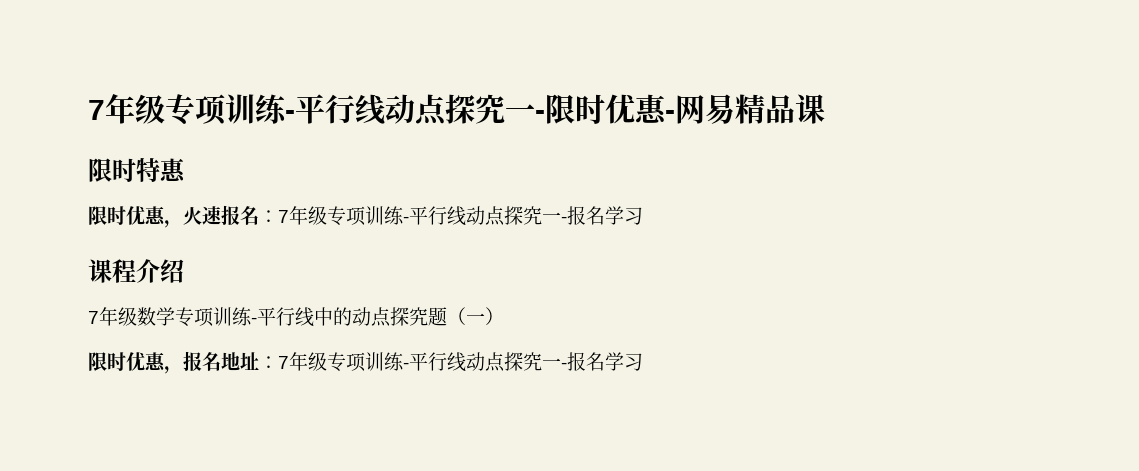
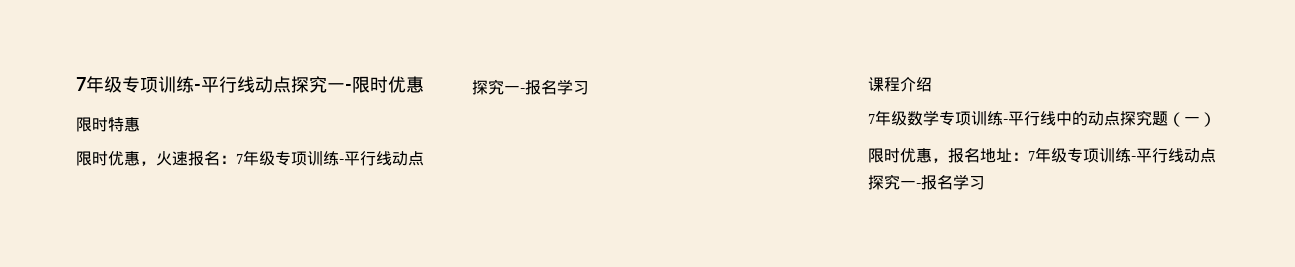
- 7年级专项训练-平行线动点探究一-限时优惠-网易精品课
+ 7年级专项训练-平行线动点探究一-限时优惠

